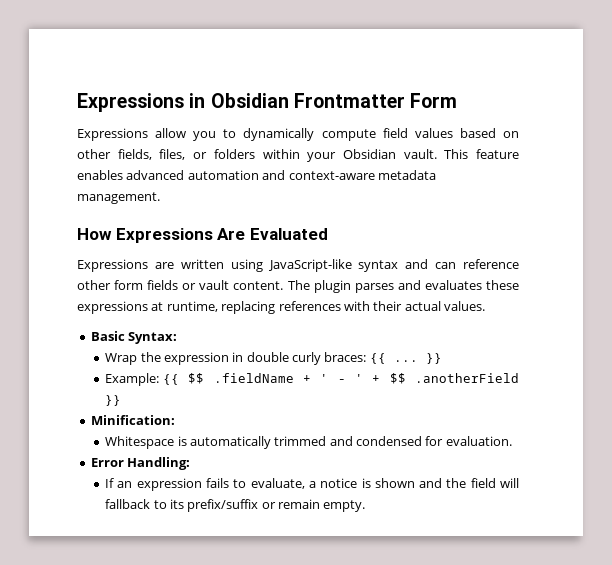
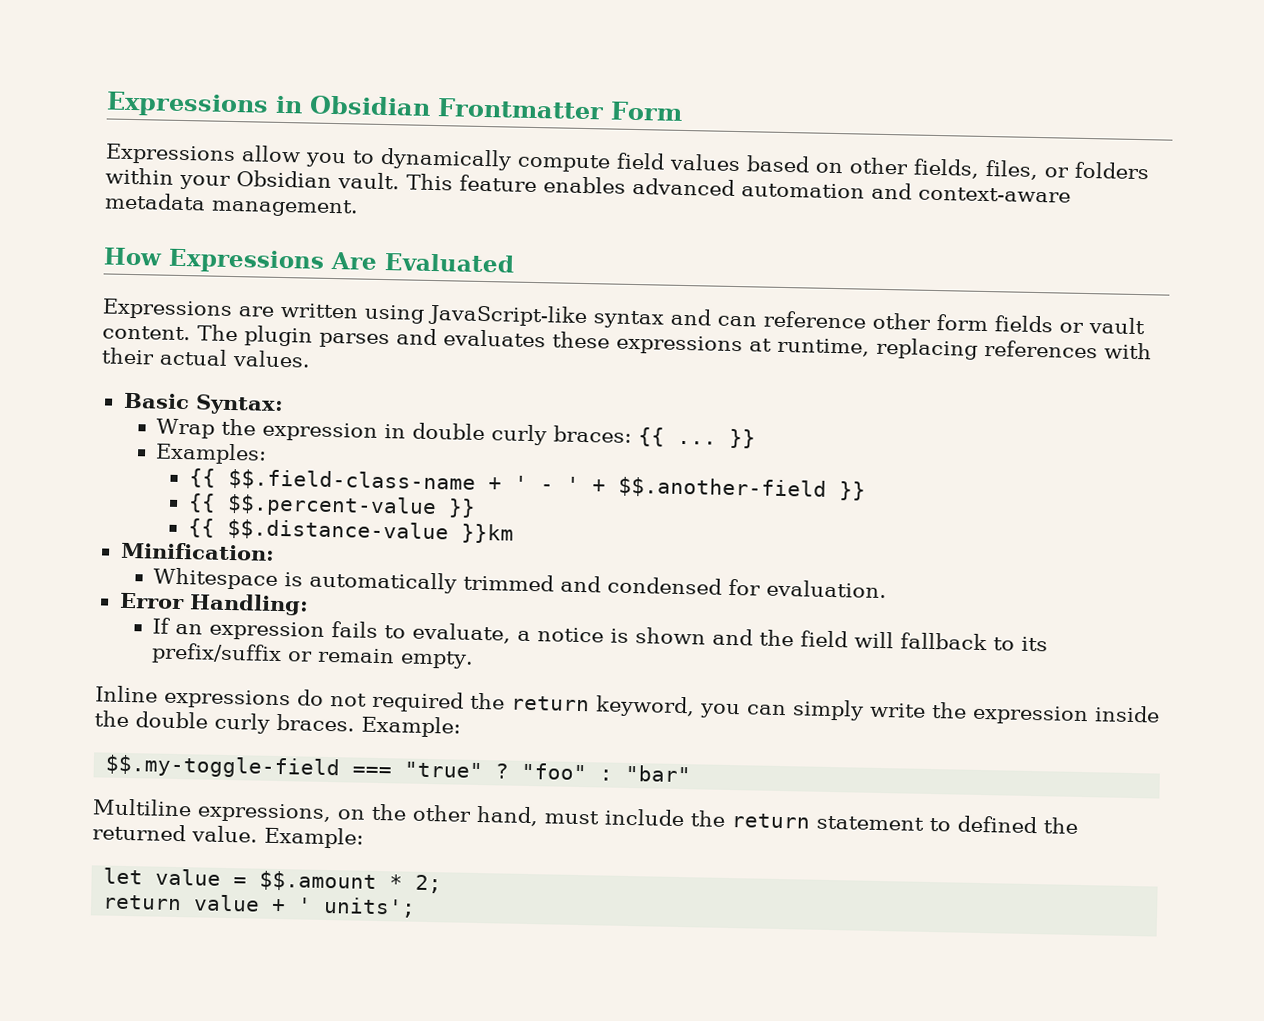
- Example: {{ $$ .fieldName + ' - ' + $$ .anotherField }}
+ Examples:
+ {{ $$.field-class-name + ' - ' + $$.another-field }}
+ {{ $$.percent-value }}
+ {{ $$.distance-value }}km
+ Inline expressions do not required the return keyword, you can simply write the expression inside the double curly braces. Example:
+ $$.my-toggle-field === "true" ? "foo" : "bar"
+ Multiline expressions, on the other hand, must include the return statement to defined the returned value. Example:
+ let value = $$.amount * 2;
+ return value + ' units';

